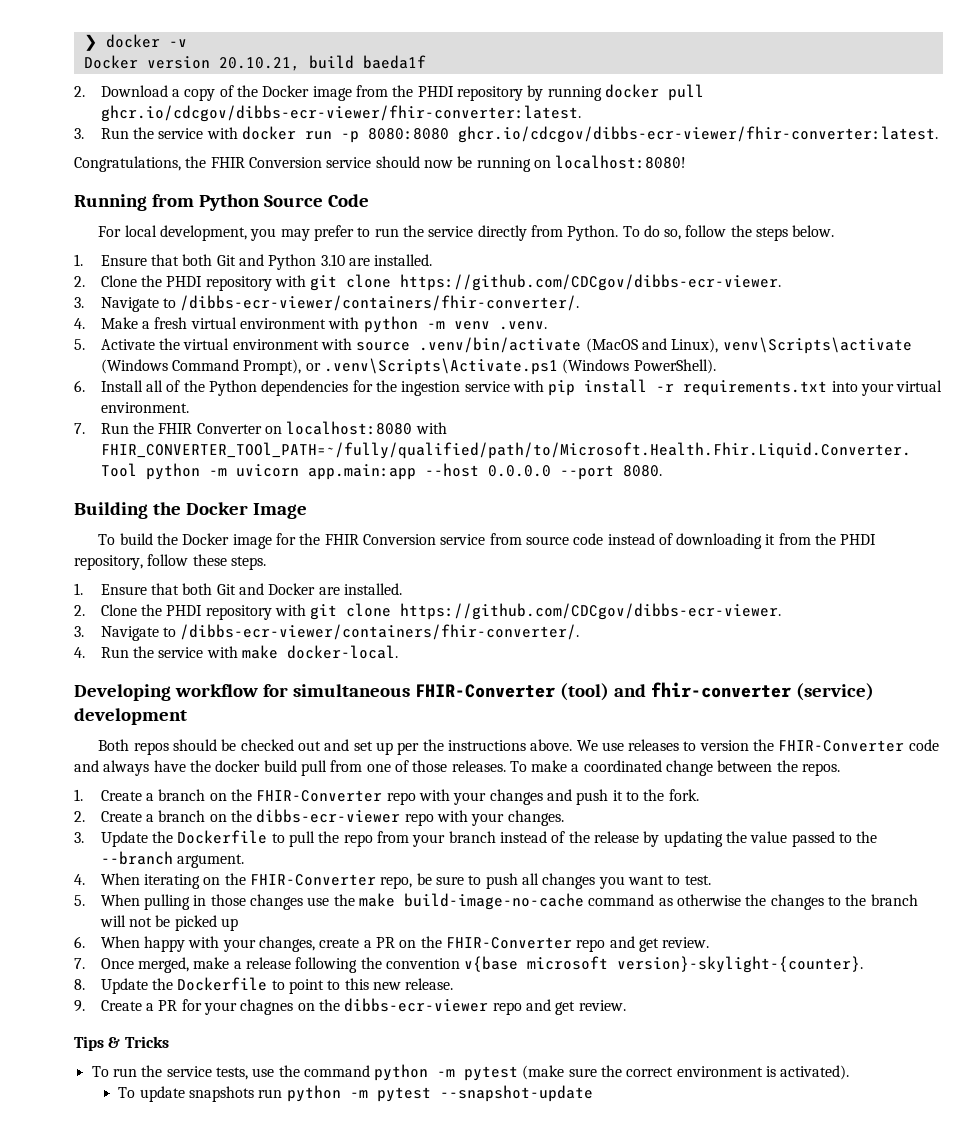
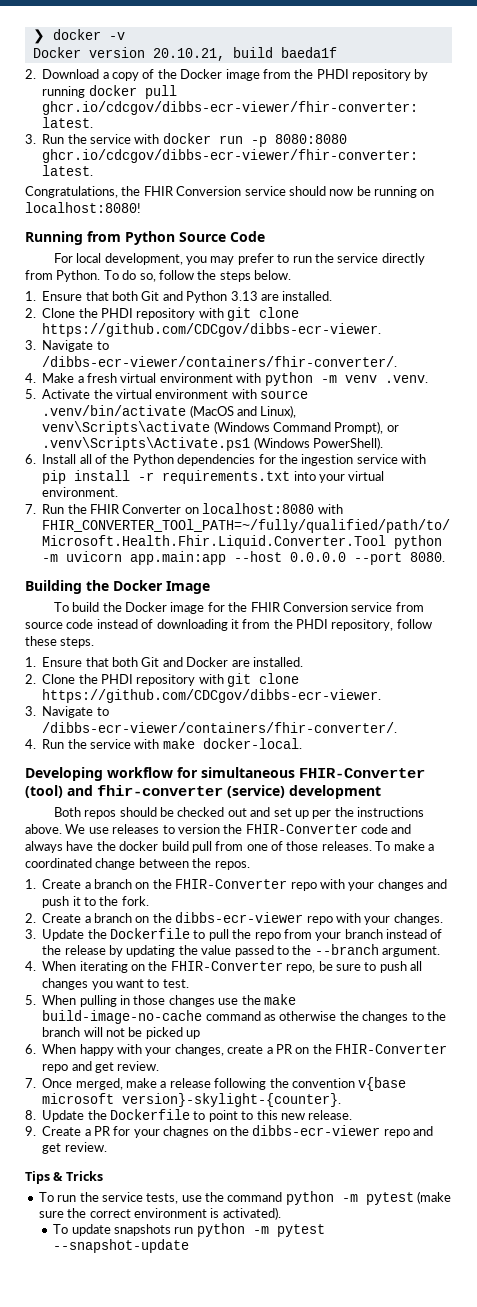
- 1. Ensure that both Git and Python 3.10 are installed.
+ 1. Ensure that both Git and Python 3.13 are installed.

